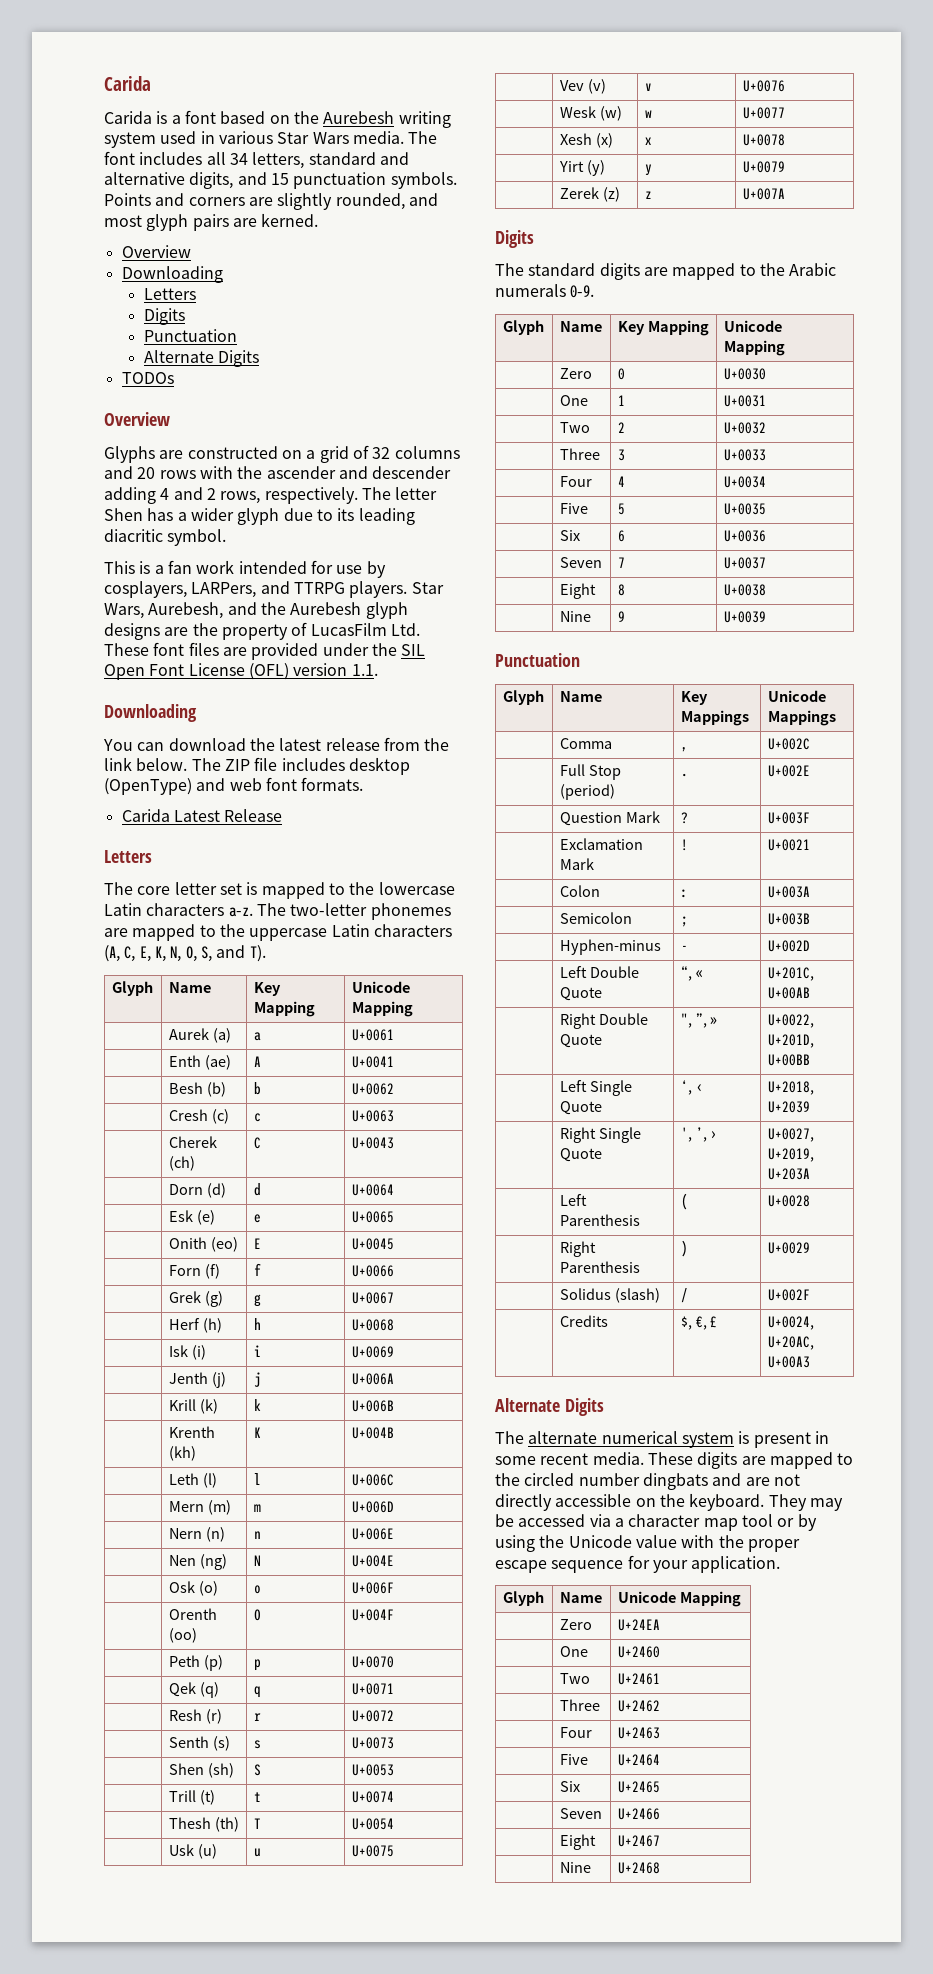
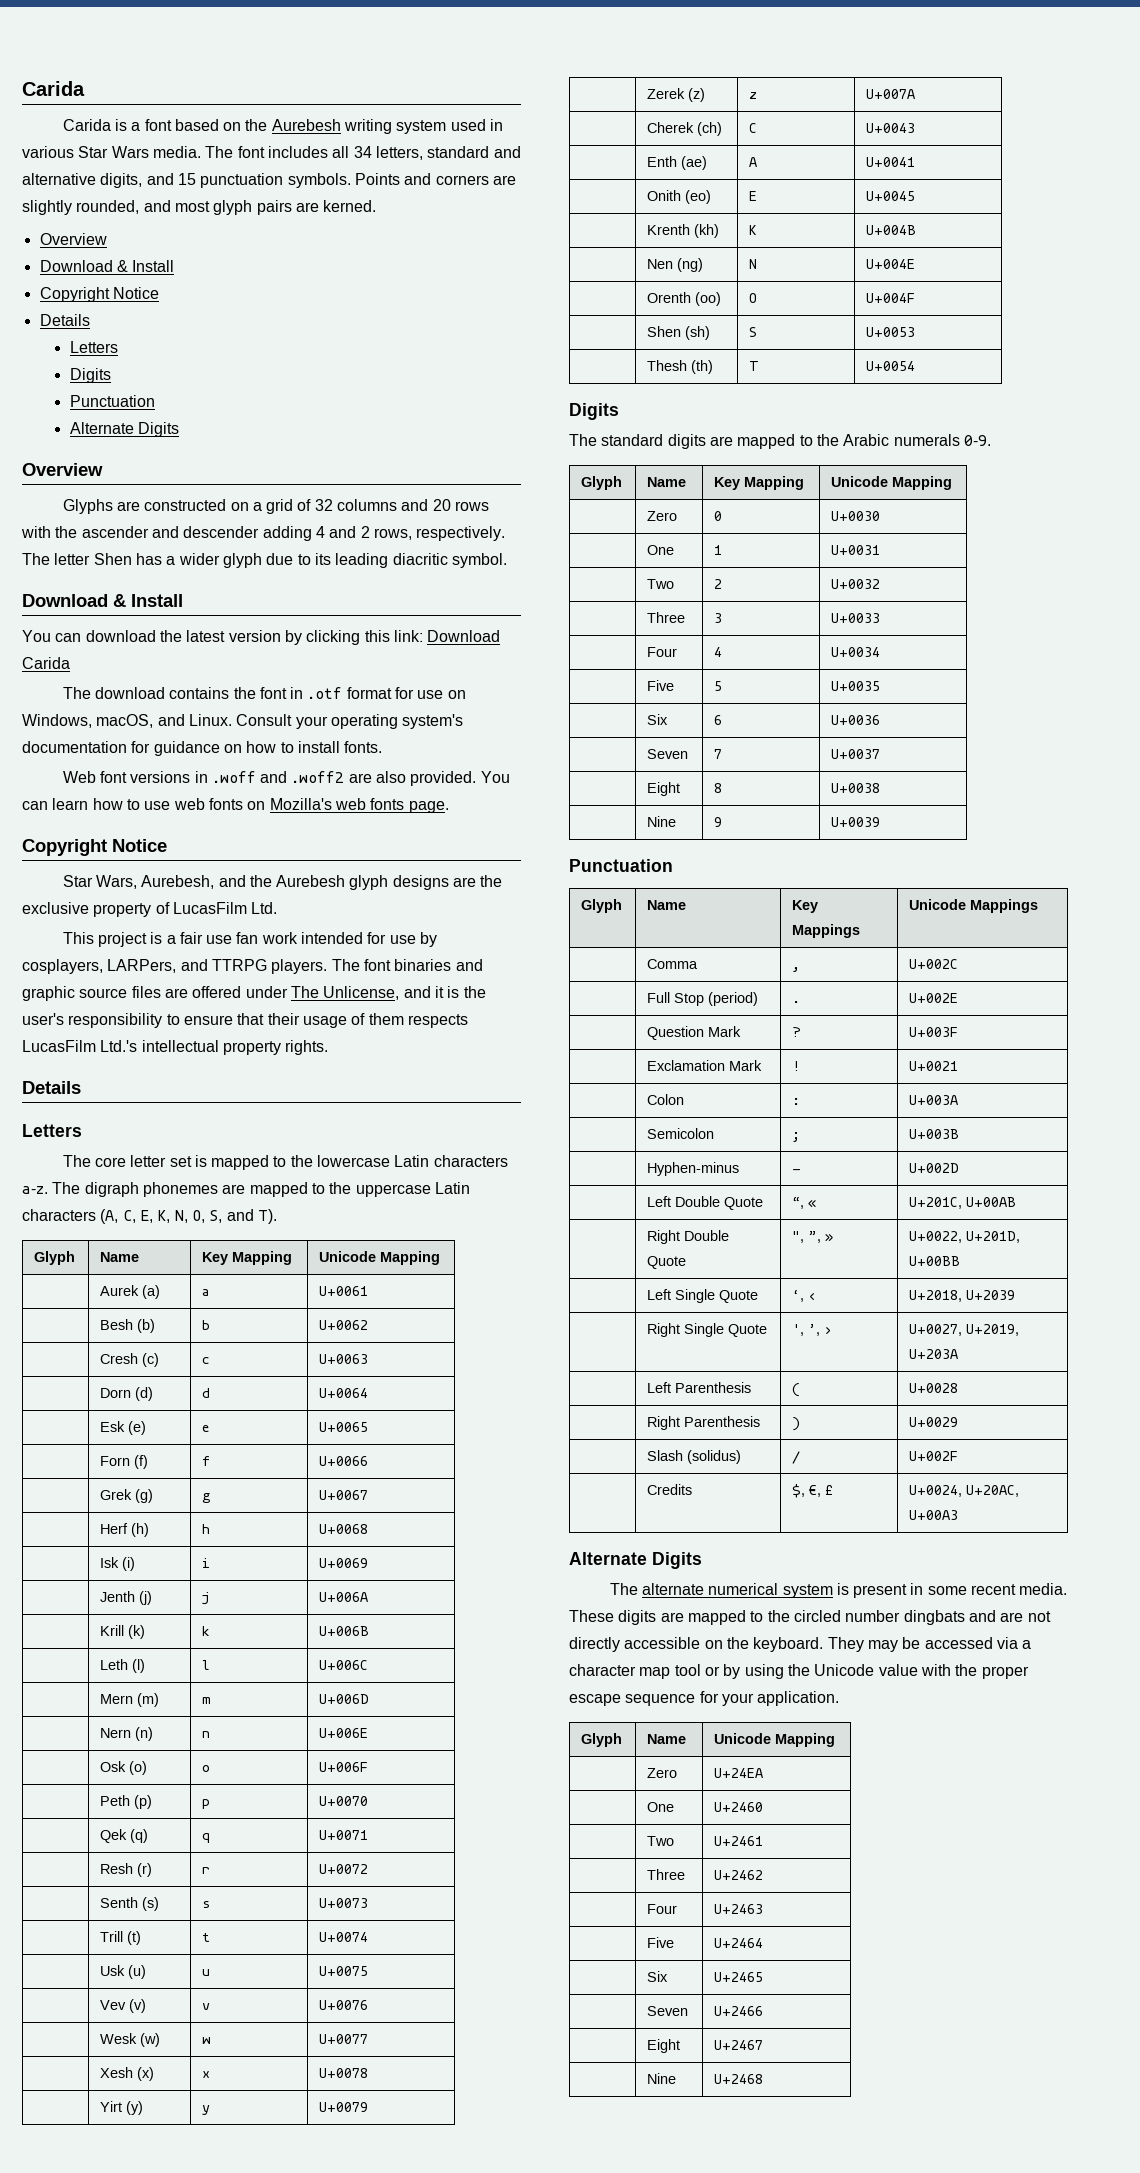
  Points and corners are slightly rounded, and most glyph pairs are kerned.
  Overview
- Downloading
+ Download & Install
+ Copyright Notice
+ Details
- TODOs
  The letter Shen has a wider glyph due to its leading diacritic symbol.
+ Download & Install
+ You can download the latest version by clicking this link: Download Carida
+ The download contains the font in .otf format for use on Windows, macOS, and Linux. Consult your operating system's documentation for guidance on how to install fonts.
+ Web font versions in .woff and .woff2 are also provided. You can learn how to use web fonts on Mozilla's web fonts page.
+ Copyright Notice
+ Star Wars, Aurebesh, and the Aurebesh glyph designs are the exclusive property of LucasFilm Ltd.
- This is a fan work intended for use by cosplayers, LARPers, and TTRPG players.
+ This project is a fair use fan work intended for use by cosplayers, LARPers, and TTRPG players.
- Star Wars, Aurebesh, and the Aurebesh glyph designs are the property of LucasFilm Ltd. These font files are provided under the SIL Open Font License (OFL) version 1.1.
- Downloading
- You can download the latest release from the link below. The ZIP file includes desktop (OpenType) and web font formats.
- Carida Latest Release
+ The font binaries and graphic source files are offered under The Unlicense, and it is the user's responsibility to ensure that their usage of them respects LucasFilm Ltd.'s intellectual property rights.
+ Details
- The two-letter phonemes are mapped to the uppercase Latin characters (A, C, E, K, N, O, S, and T).
+ The digraph phonemes are mapped to the uppercase Latin characters (A, C, E, K, N, O, S, and T).
- | Enth (ae) | A | U+0041
- | Cherek (ch) | C | U+0043
- | Onith (eo) | E | U+0045
- | Krenth (kh) | K | U+004B
- | Nen (ng) | N | U+004E
- | Orenth (oo) | O | U+004F
- | Shen (sh) | S | U+0053
- | Thesh (th) | T | U+0054
+ | Cherek (ch) | C | U+0043
+ | Enth (ae) | A | U+0041
+ | Onith (eo) | E | U+0045
+ | Krenth (kh) | K | U+004B
+ | Nen (ng) | N | U+004E
+ | Orenth (oo) | O | U+004F
+ | Shen (sh) | S | U+0053
+ | Thesh (th) | T | U+0054
- | Solidus (slash) | / | U+002F
+ | Slash (solidus) | / | U+002F

